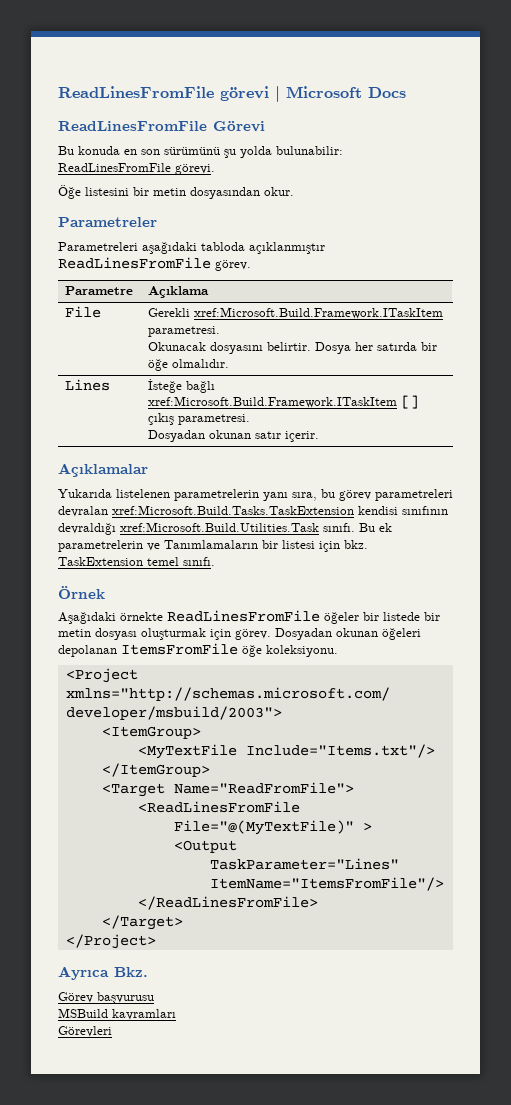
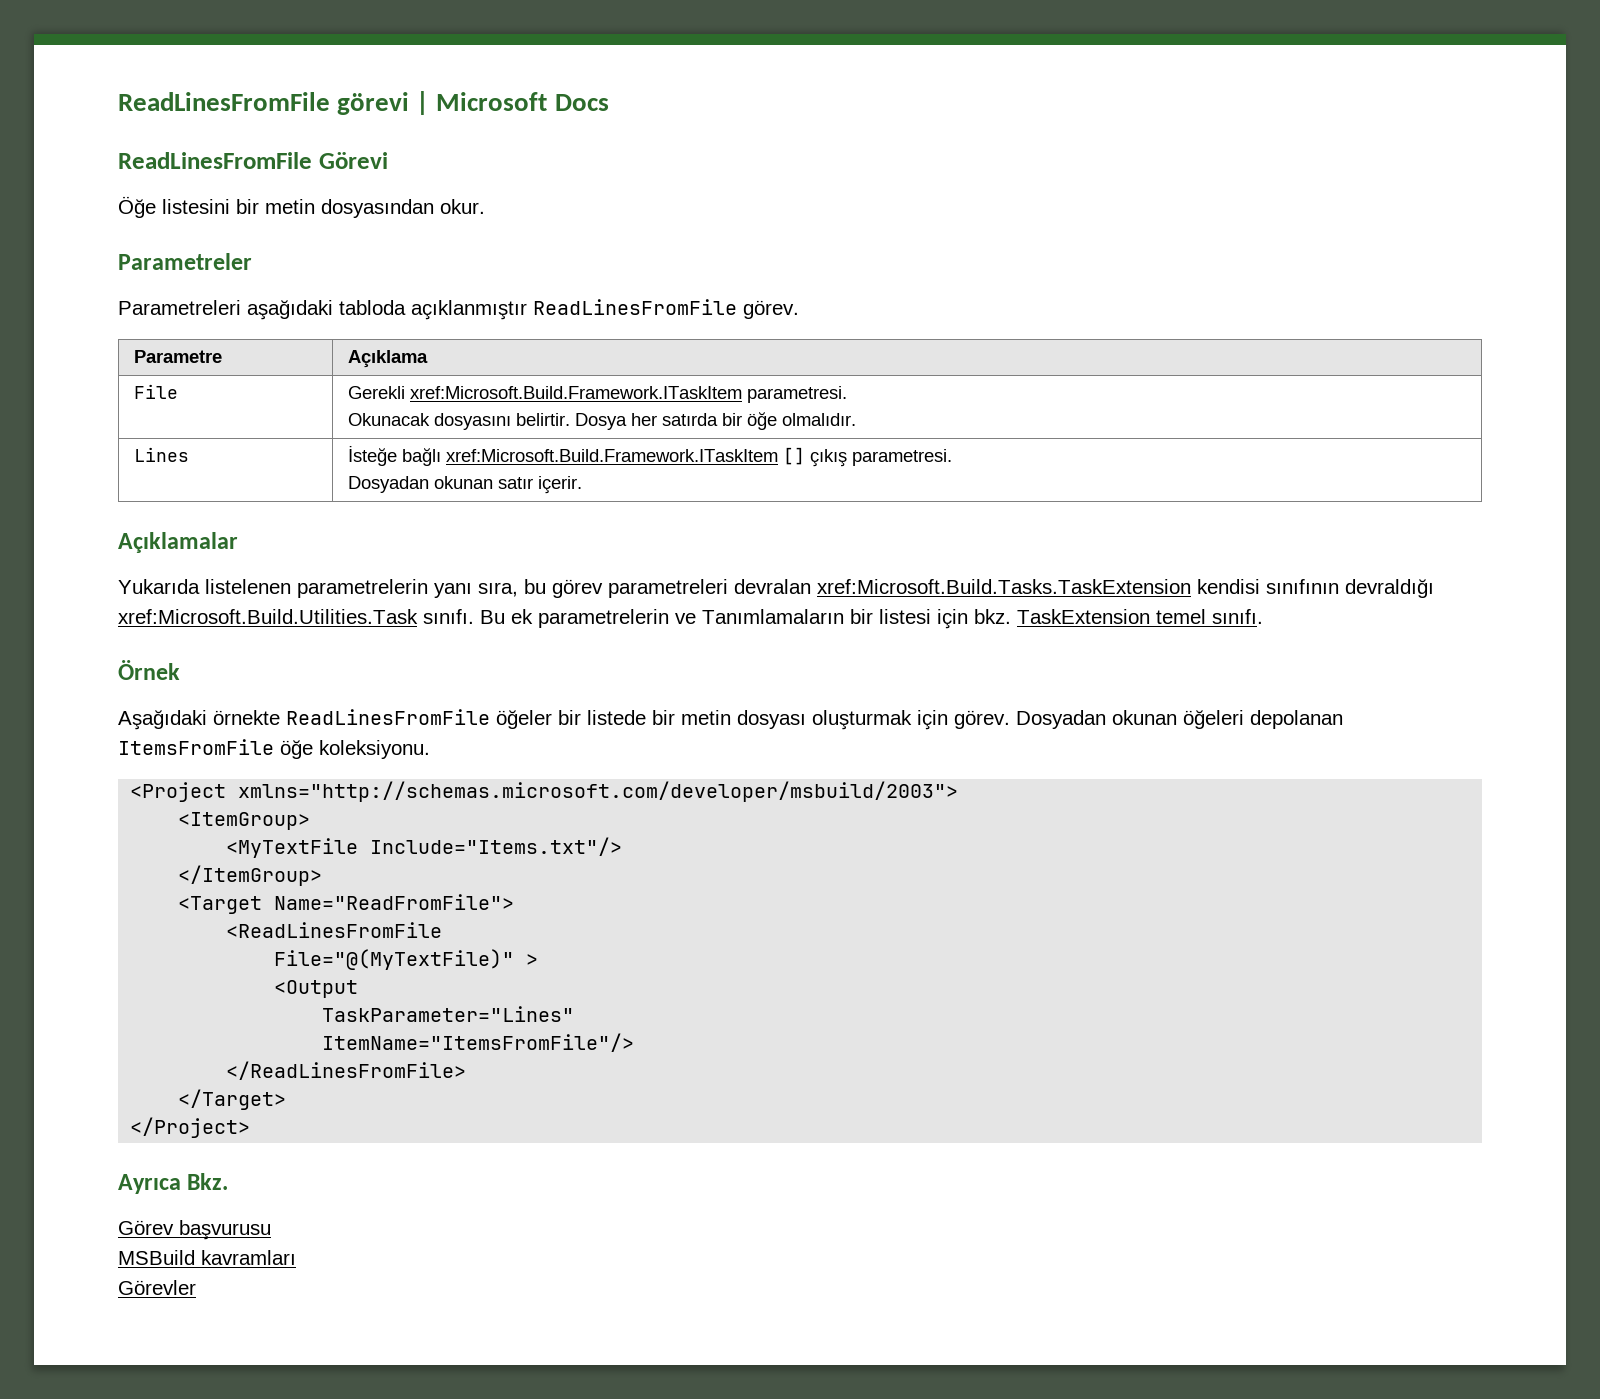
- Bu konuda en son sürümünü şu yolda bulunabilir: ReadLinesFromFile görevi.
- Görevleri
+ Görevler

